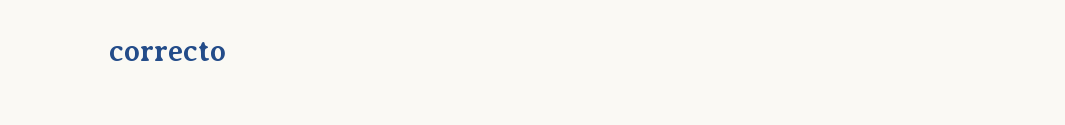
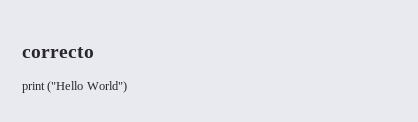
+ print ("Hello World")

